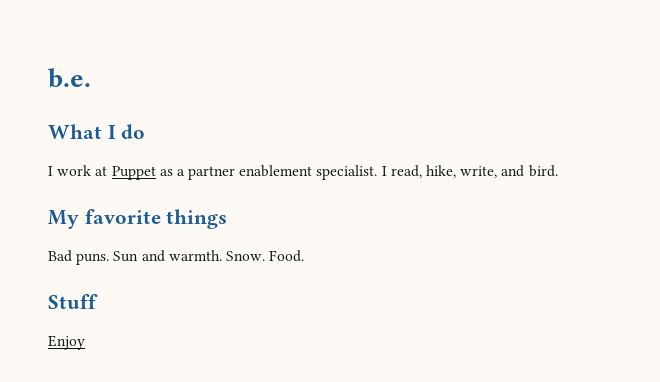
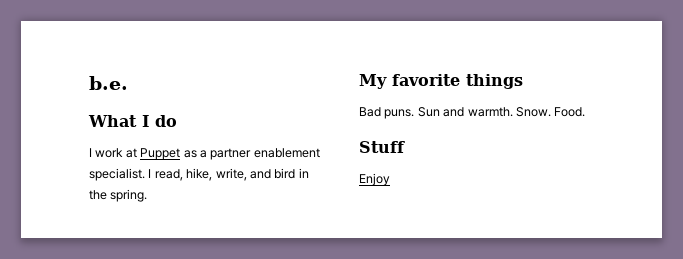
- I read, hike, write, and bird.
+ I read, hike, write, and bird in the spring.

